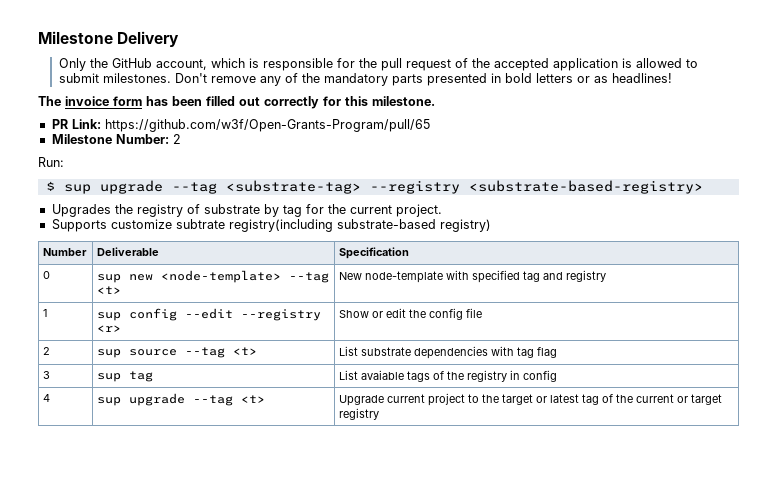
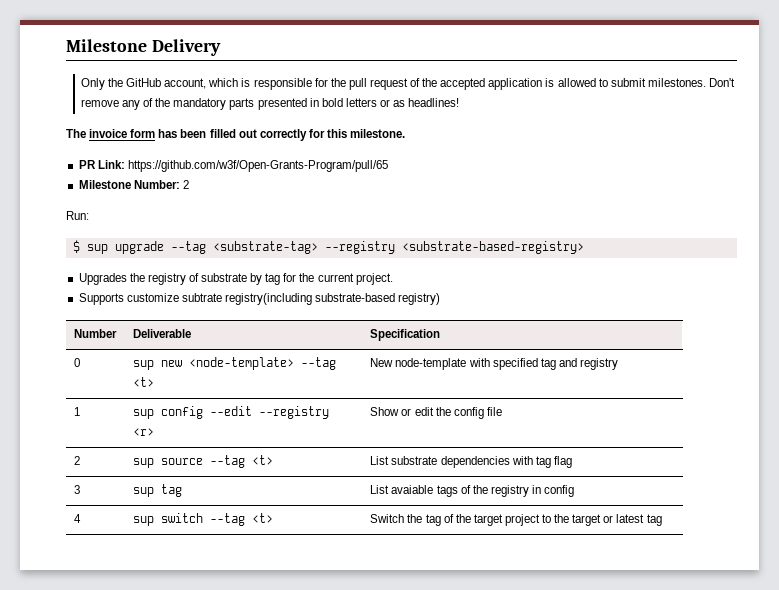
- 4 | sup upgrade --tag <t> | Upgrade current project to the target or latest tag of the current or target registry
+ 4 | sup switch --tag <t> | Switch the tag of the target project to the target or latest tag

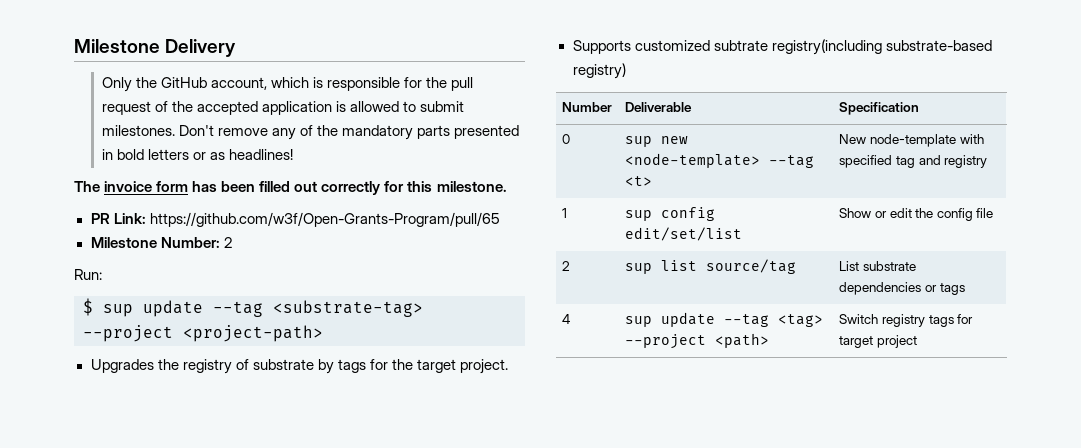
- $ sup upgrade --tag <substrate-tag> --registry <substrate-based-registry>
+ $ sup update --tag <substrate-tag> --project <project-path>
- Upgrades the registry of substrate by tag for the current project.
+ Upgrades the registry of substrate by tags for the target project.
- Supports customize subtrate registry(including substrate-based registry)
+ Supports customized subtrate registry(including substrate-based registry)
- 1 | sup config --edit --registry <r> | Show or edit the config file
+ 1 | sup config edit/set/list | Show or edit the config file
- 2 | sup source --tag <t> | List substrate dependencies with tag flag
- 3 | sup tag | List avaiable tags of the registry in config
- 4 | sup switch --tag <t> | Switch the tag of the target project to the target or latest tag
+ 2 | sup list source/tag | List substrate dependencies or tags
+ 4 | sup update --tag <tag> --project <path> | Switch registry tags for target project

